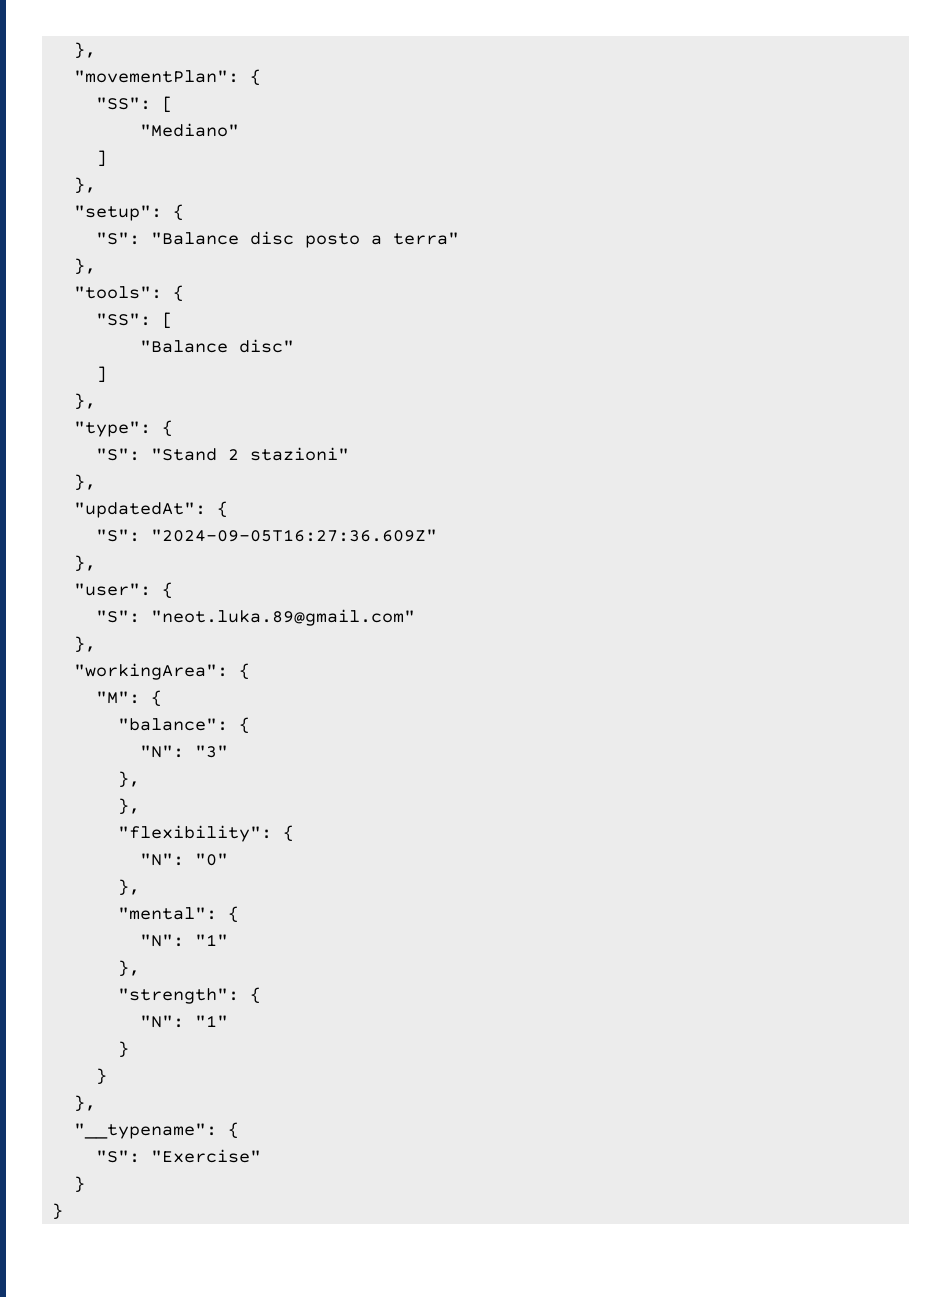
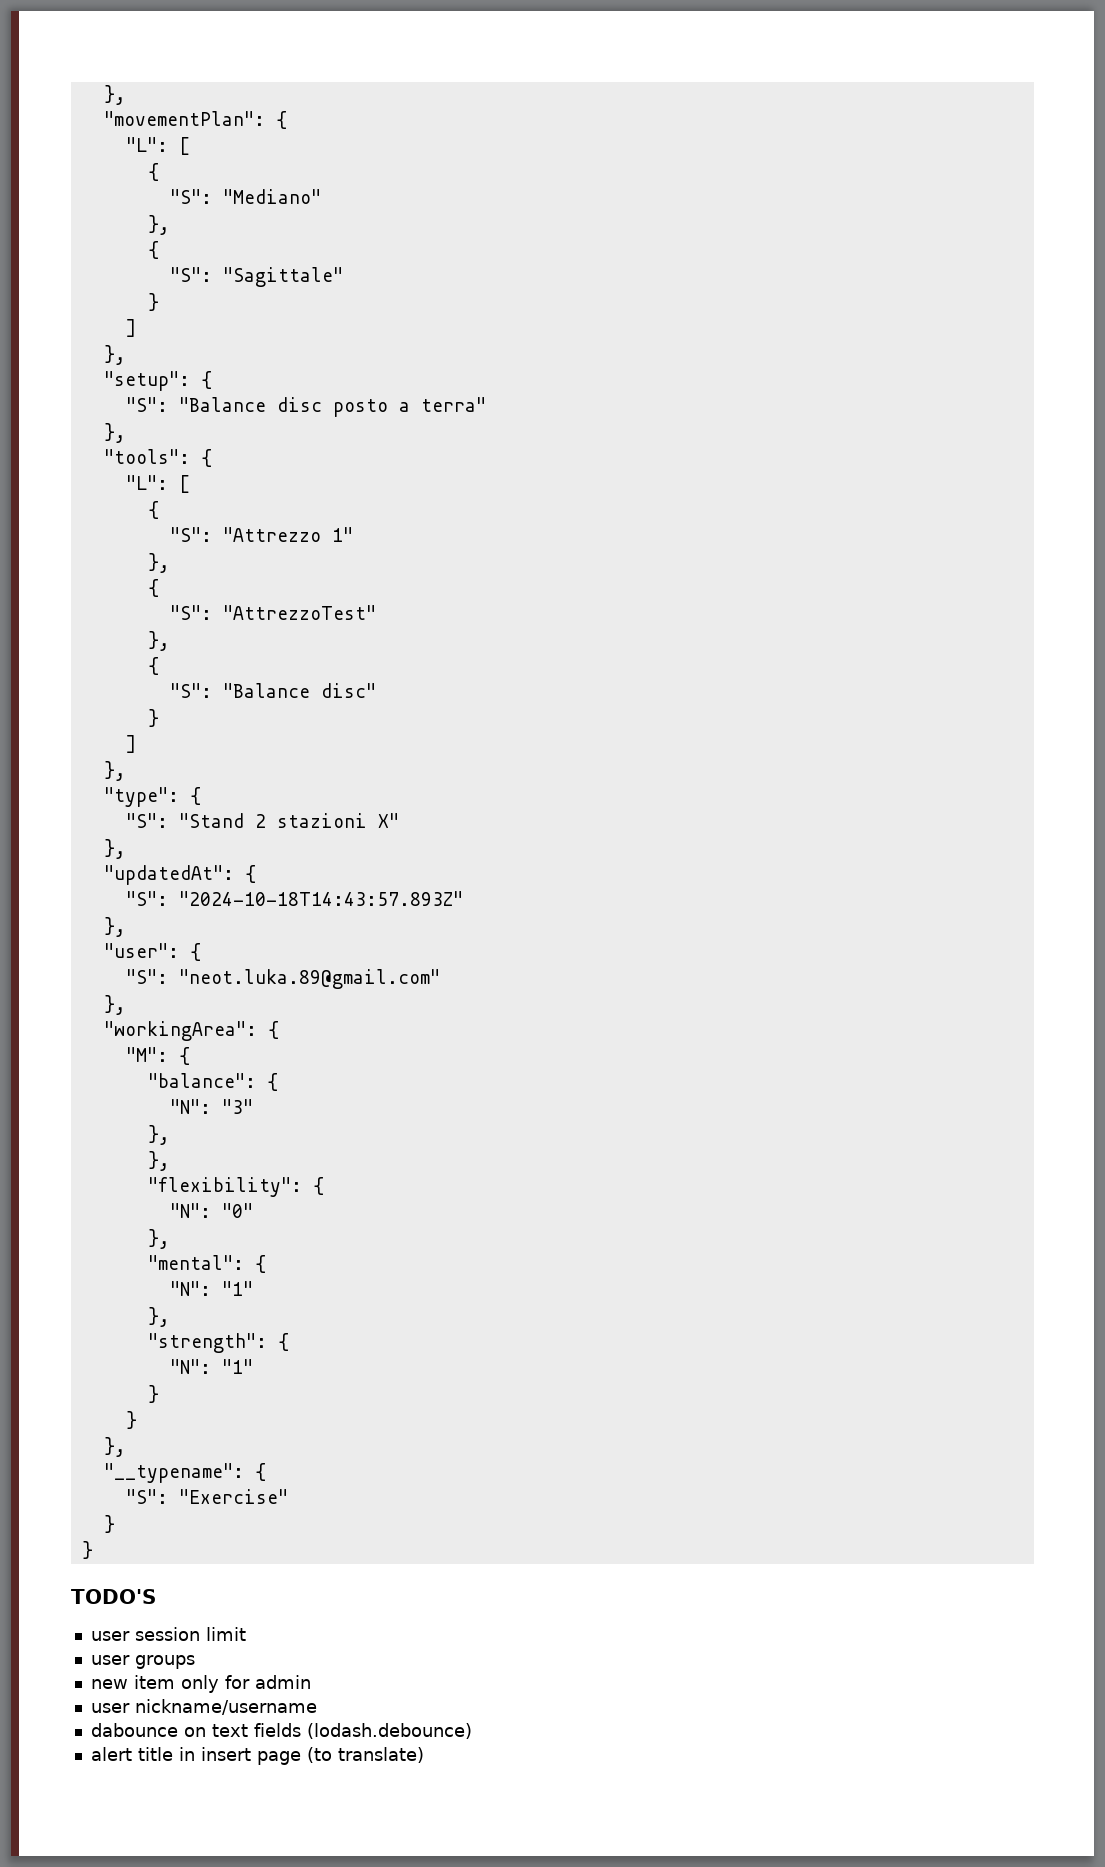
  "movementPlan": {
- "SS": [
- "Mediano"
+ "L": [
+ {
+ "S": "Mediano"
+ },
+ {
+ "S": "Sagittale"
+ }
  "tools": {
- "SS": [
- "Balance disc"
+ "L": [
+ {
+ "S": "Attrezzo 1"
+ },
+ {
+ "S": "AttrezzoTest"
+ },
+ {
+ "S": "Balance disc"
+ }
- "S": "Stand 2 stazioni"
+ "S": "Stand 2 stazioni X"
- "S": "2024-09-05T16:27:36.609Z"
+ "S": "2024-10-18T14:43:57.893Z"
+ TODO'S
+ user session limit
+ user groups
+ new item only for admin
+ user nickname/username
+ dabounce on text fields (lodash.debounce)
+ alert title in insert page (to translate)

